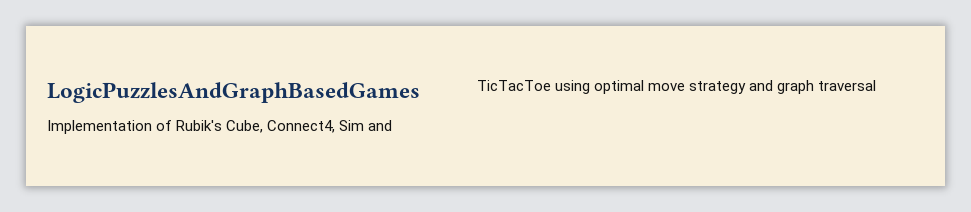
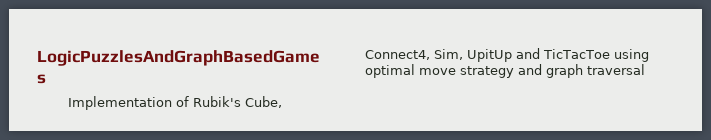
- Implementation of Rubik's Cube, Connect4, Sim and TicTacToe using optimal move strategy and graph traversal
+ Implementation of Rubik's Cube, Connect4, Sim, UpitUp and TicTacToe using optimal move strategy and graph traversal

